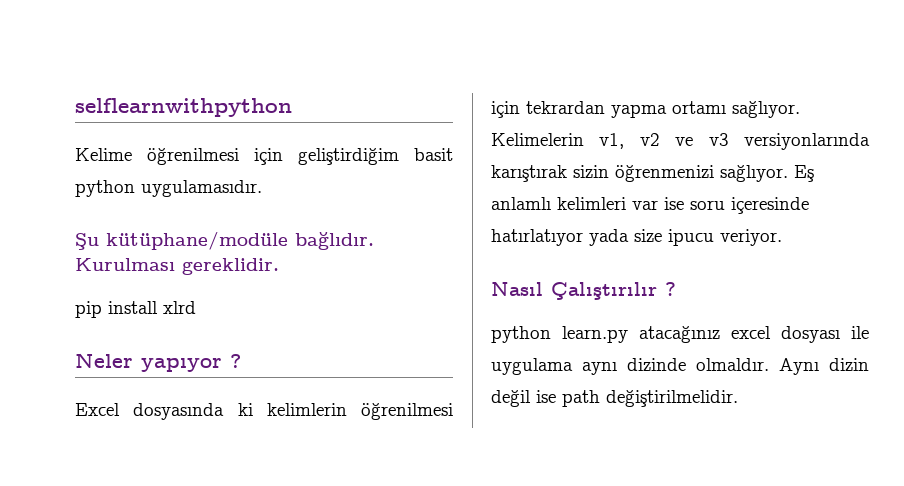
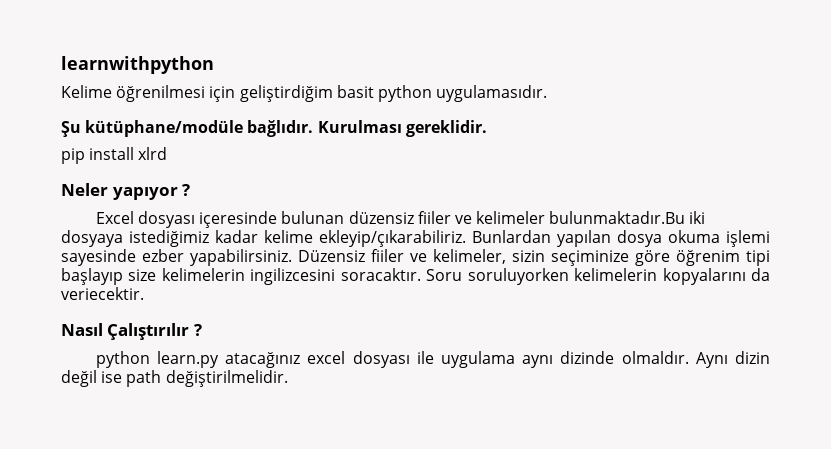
- selflearnwithpython
+ learnwithpython
- Excel dosyasında ki kelimlerin öğrenilmesi için tekrardan yapma ortamı sağlıyor. Kelimelerin v1, v2 ve v3 versiyonlarında karıştırak sizin öğrenmenizi sağlıyor. Eş anlamlı kelimleri var ise soru içeresinde hatırlatıyor yada size ipucu veriyor.
+ Excel dosyası içeresinde bulunan düzensiz fiiler ve kelimeler bulunmaktadır.Bu iki dosyaya istediğimiz kadar kelime ekleyip/çıkarabiliriz. Bunlardan yapılan dosya okuma işlemi sayesinde ezber yapabilirsiniz. Düzensiz fiiler ve kelimeler, sizin seçiminize göre öğrenim tipi başlayıp size kelimelerin ingilizcesini soracaktır. Soru soruluyorken kelimelerin kopyalarını da veriecektir.

